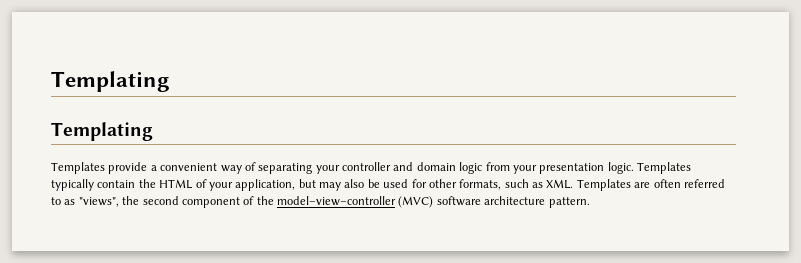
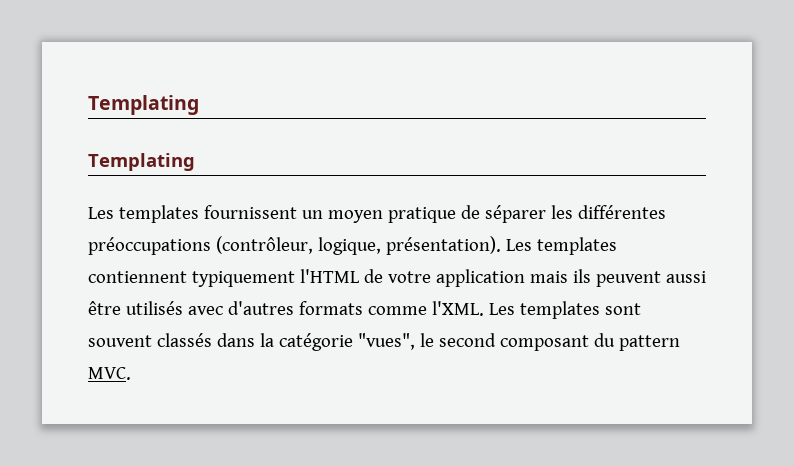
- Templates provide a convenient way of separating your controller and domain logic from your presentation logic. Templates typically contain the HTML of your application, but may also be used for other formats, such as XML. Templates are often referred to as "views", the second component of the model–view–controller (MVC) software architecture pattern.
+ Les templates fournissent un moyen pratique de séparer les différentes préoccupations (contrôleur, logique, présentation). Les templates contiennent typiquement l'HTML de votre application mais ils peuvent aussi être utilisés avec d'autres formats comme l'XML. Les templates sont souvent classés dans la catégorie "vues", le second composant du pattern MVC.

